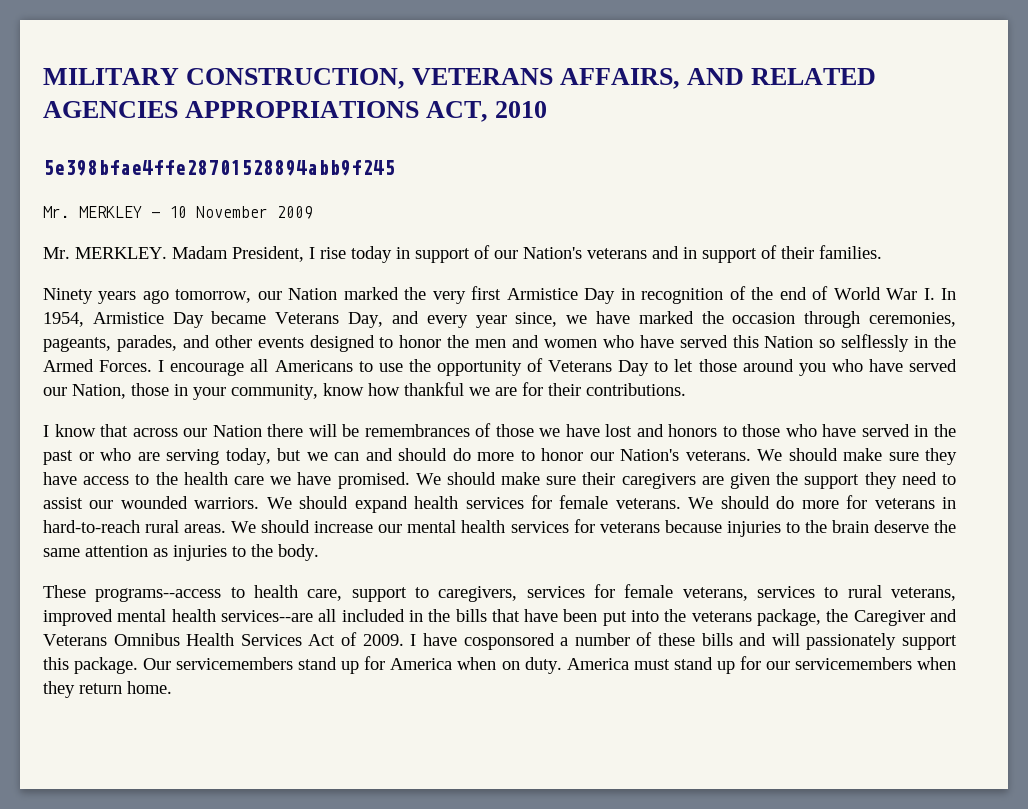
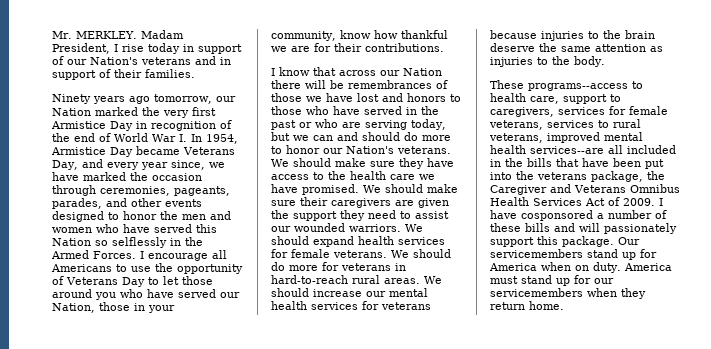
- MILITARY CONSTRUCTION, VETERANS AFFAIRS, AND RELATED AGENCIES APPROPRIATIONS ACT, 2010
- 5e398bfae4ffe28701528894abb9f245
- Mr. MERKLEY — 10 November 2009

